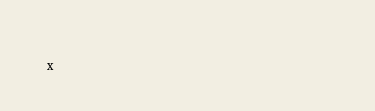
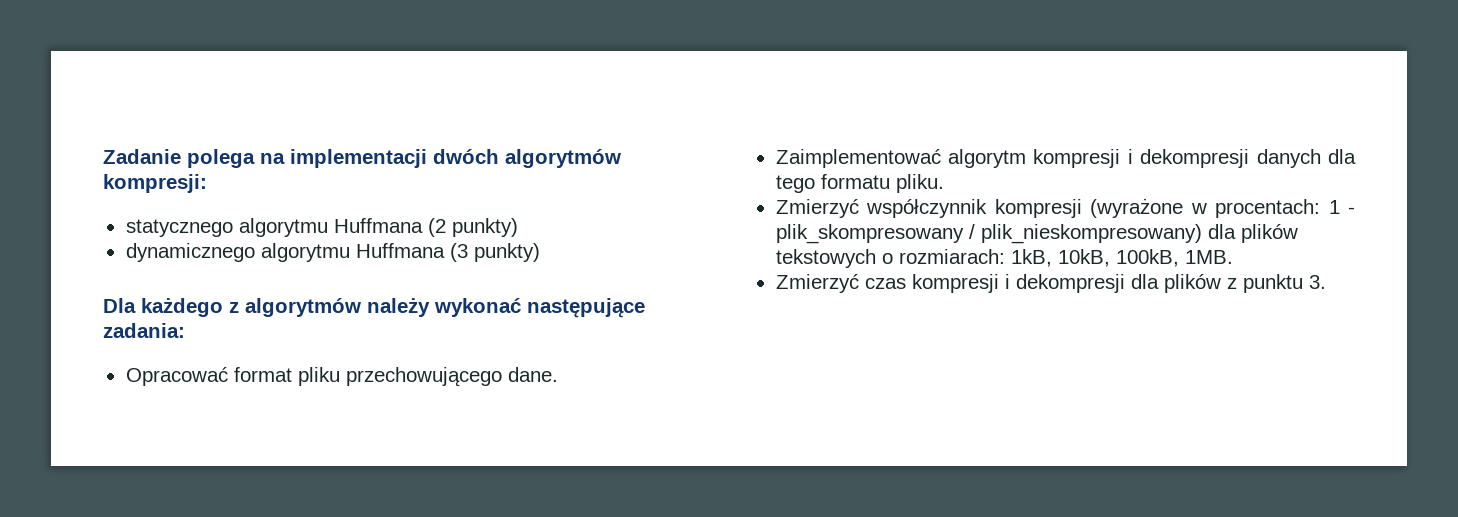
- x
+ Zadanie polega na implementacji dwóch algorytmów kompresji:
+ statycznego algorytmu Huffmana (2 punkty)
+ dynamicznego algorytmu Huffmana (3 punkty)
+ Dla każdego z algorytmów należy wykonać następujące zadania:
+ Opracować format pliku przechowującego dane.
+ Zaimplementować algorytm kompresji i dekompresji danych dla tego formatu pliku.
+ Zmierzyć współczynnik kompresji (wyrażone w procentach: 1 - plik_skompresowany / plik_nieskompresowany) dla plików tekstowych o rozmiarach: 1kB, 10kB, 100kB, 1MB.
+ Zmierzyć czas kompresji i dekompresji dla plików z punktu 3.

